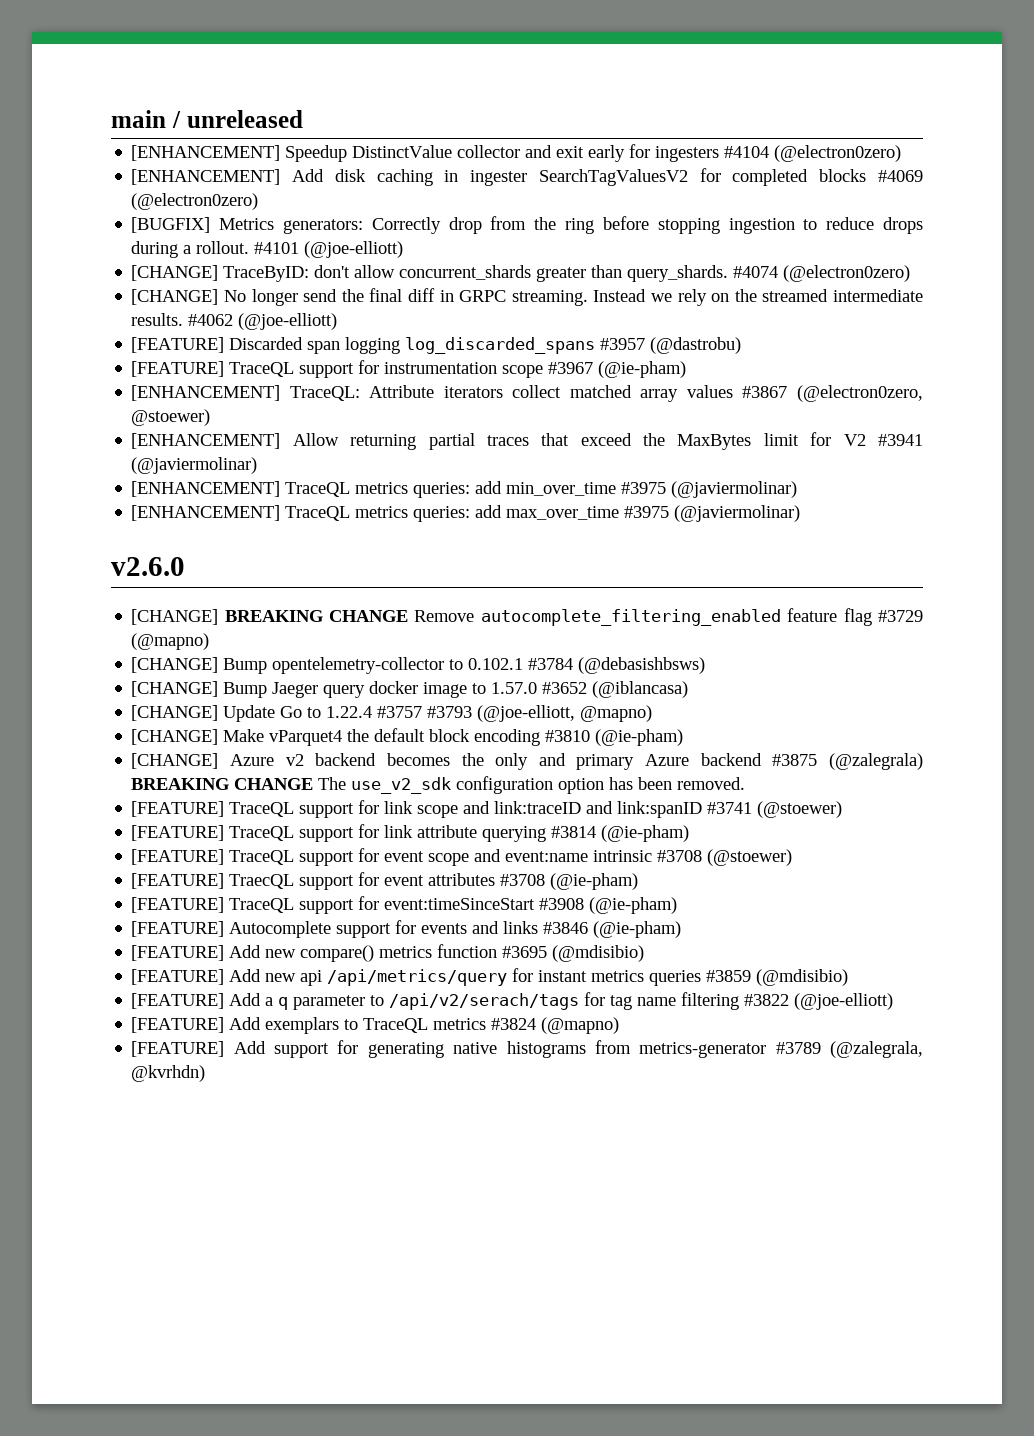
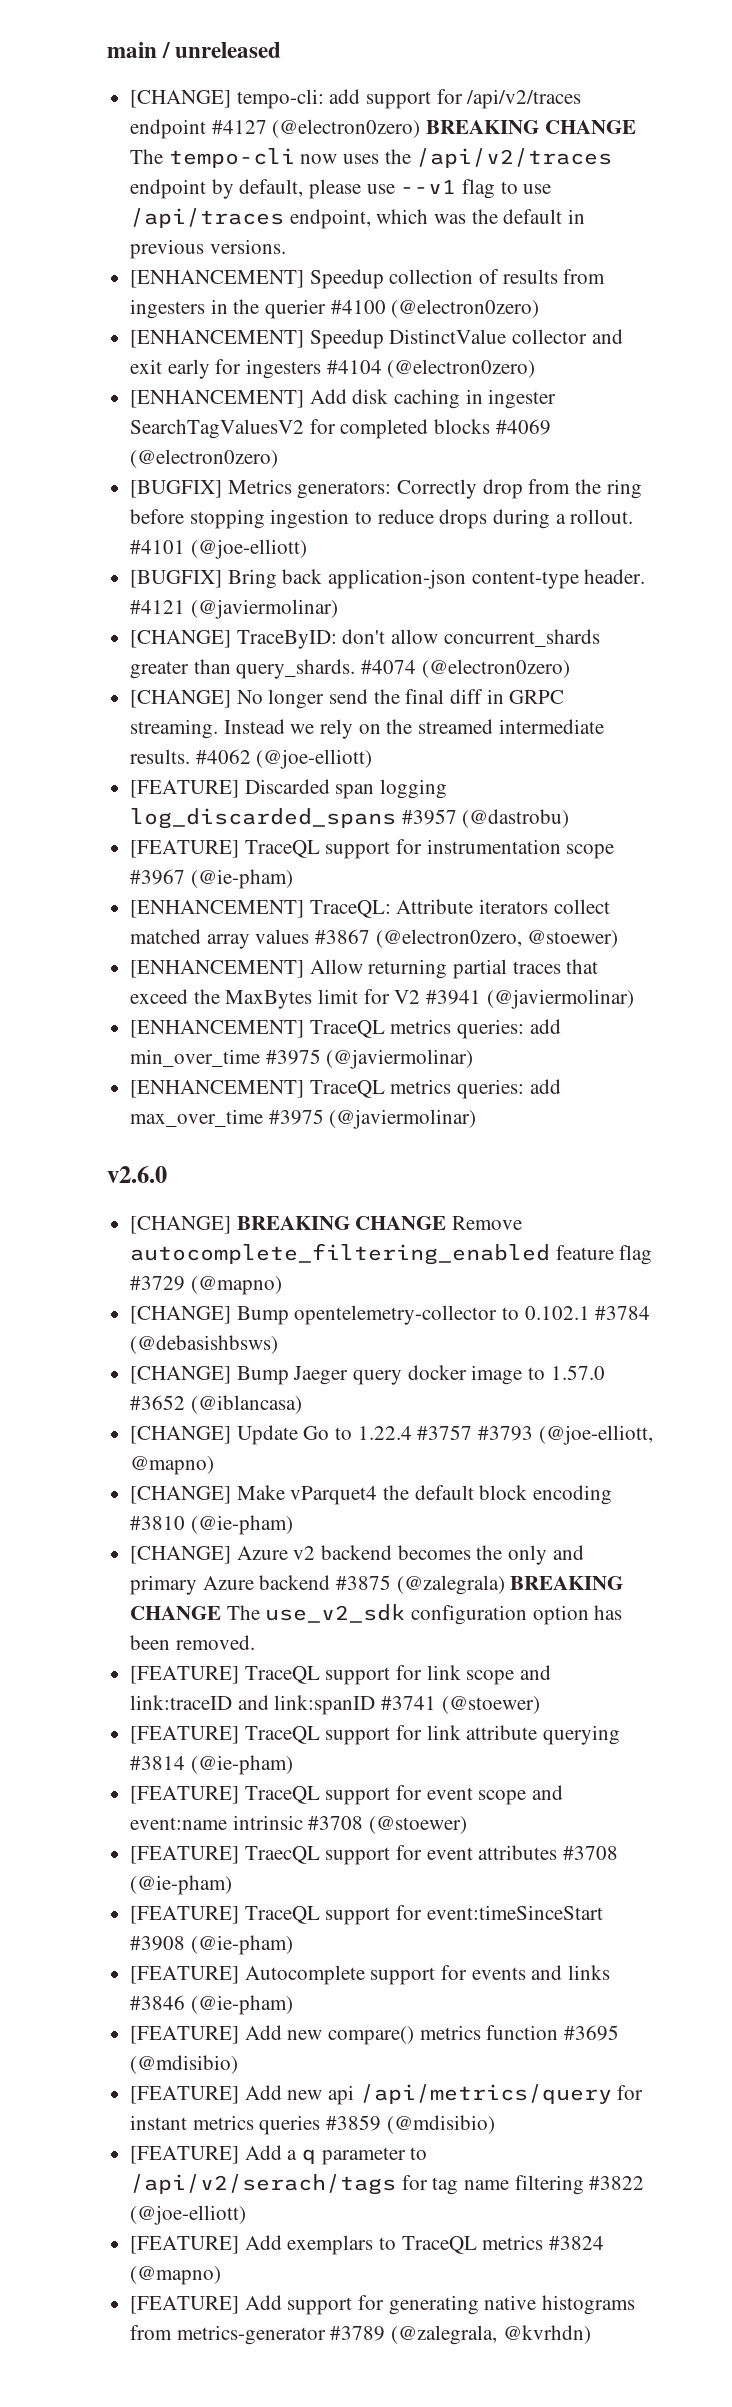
+ [CHANGE] tempo-cli: add support for /api/v2/traces endpoint #4127 (@electron0zero) BREAKING CHANGE The tempo-cli now uses the /api/v2/traces endpoint by default, please use --v1 flag to use /api/traces endpoint, which was the default in previous versions.
+ [ENHANCEMENT] Speedup collection of results from ingesters in the querier #4100 (@electron0zero)
+ [BUGFIX] Bring back application-json content-type header. #4121 (@javiermolinar)

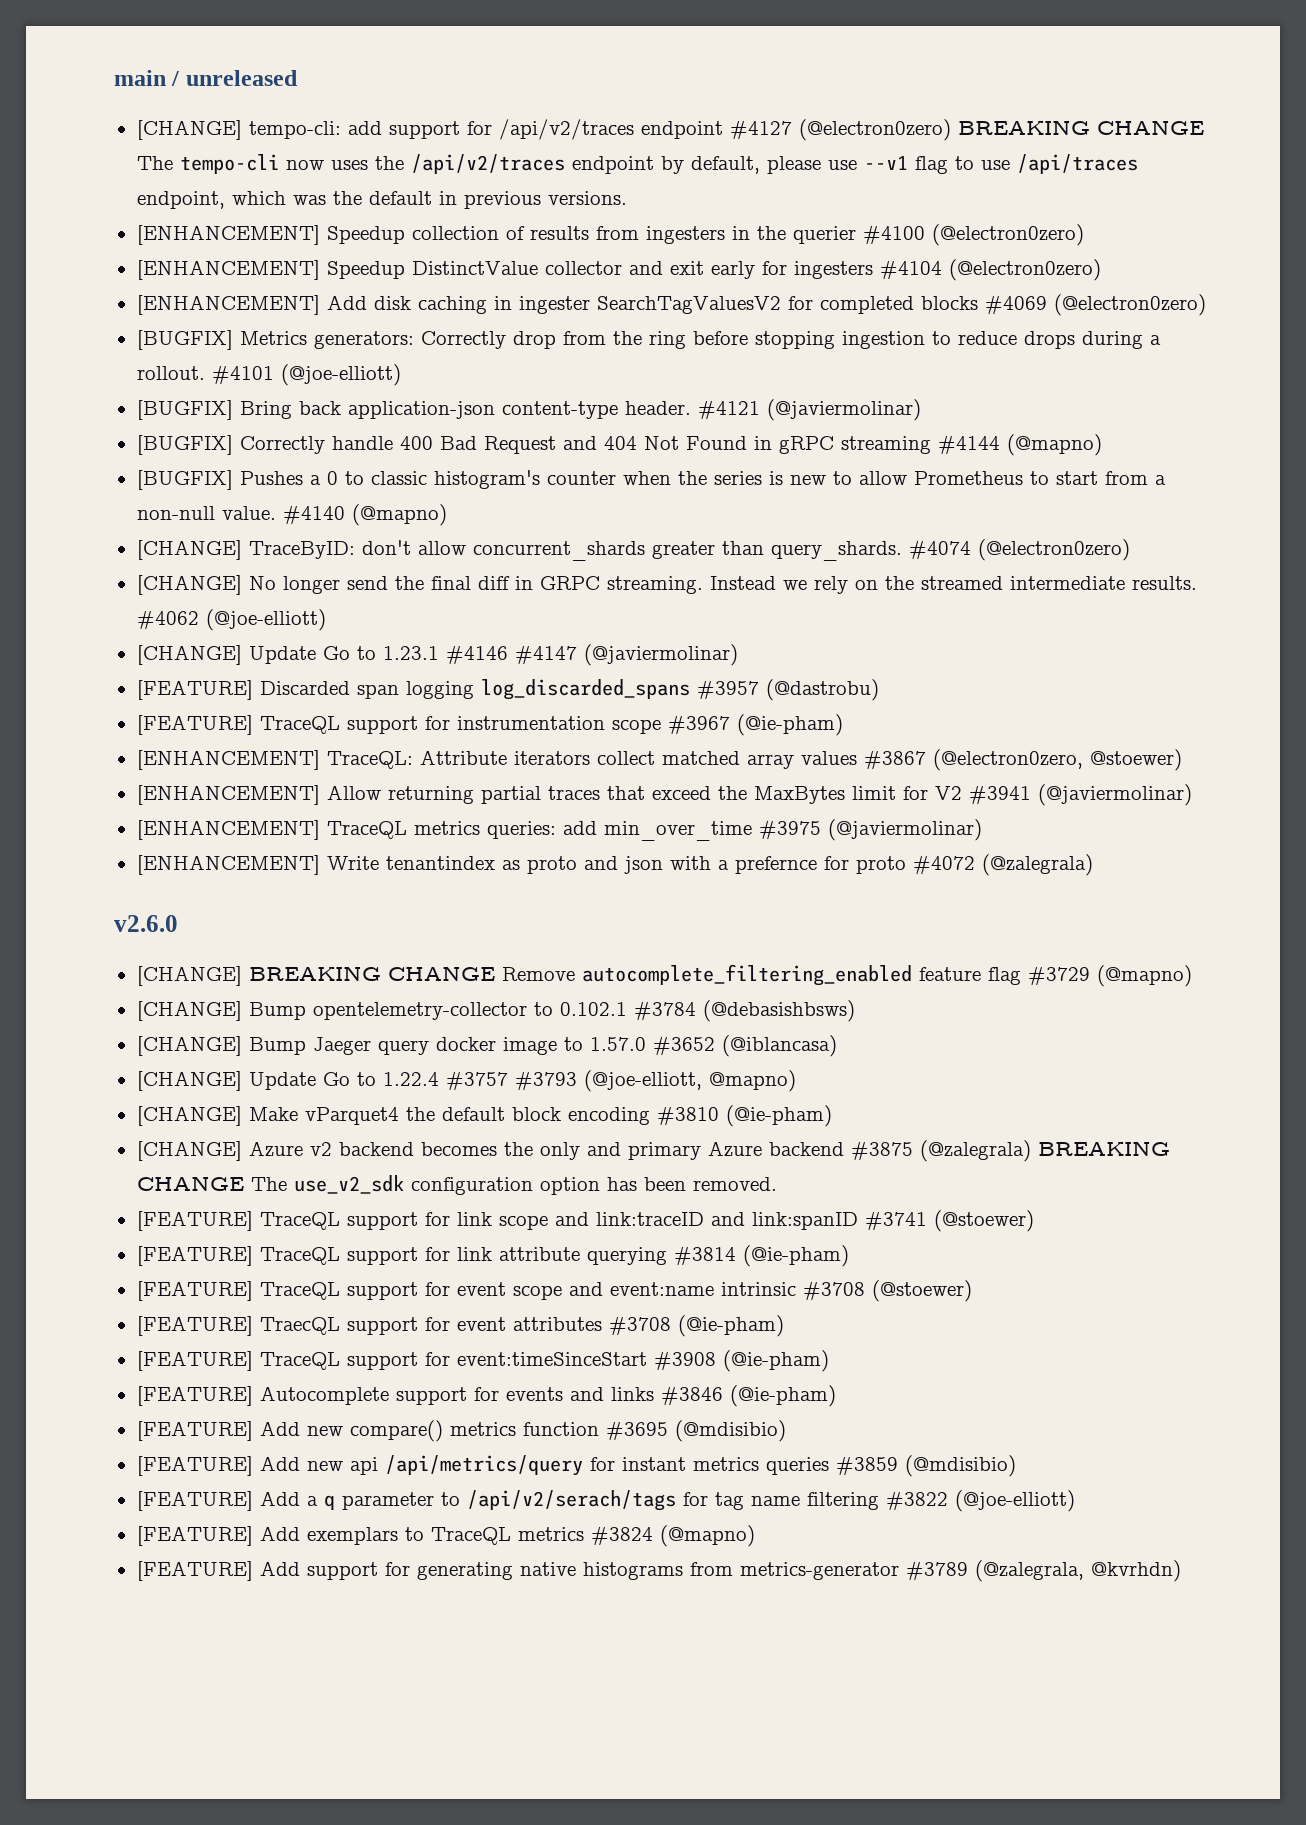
+ [BUGFIX] Correctly handle 400 Bad Request and 404 Not Found in gRPC streaming #4144 (@mapno)
+ [BUGFIX] Pushes a 0 to classic histogram's counter when the series is new to allow Prometheus to start from a non-null value. #4140 (@mapno)
+ [CHANGE] Update Go to 1.23.1 #4146 #4147 (@javiermolinar)
- [ENHANCEMENT] TraceQL metrics queries: add max_over_time #3975 (@javiermolinar)
+ [ENHANCEMENT] Write tenantindex as proto and json with a prefernce for proto #4072 (@zalegrala)

